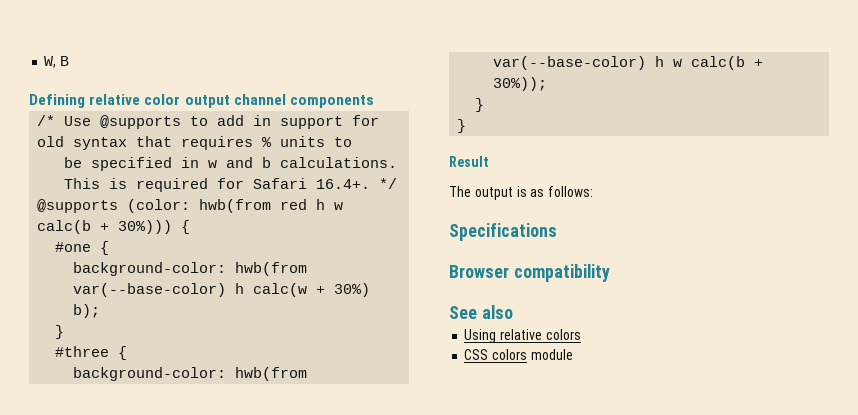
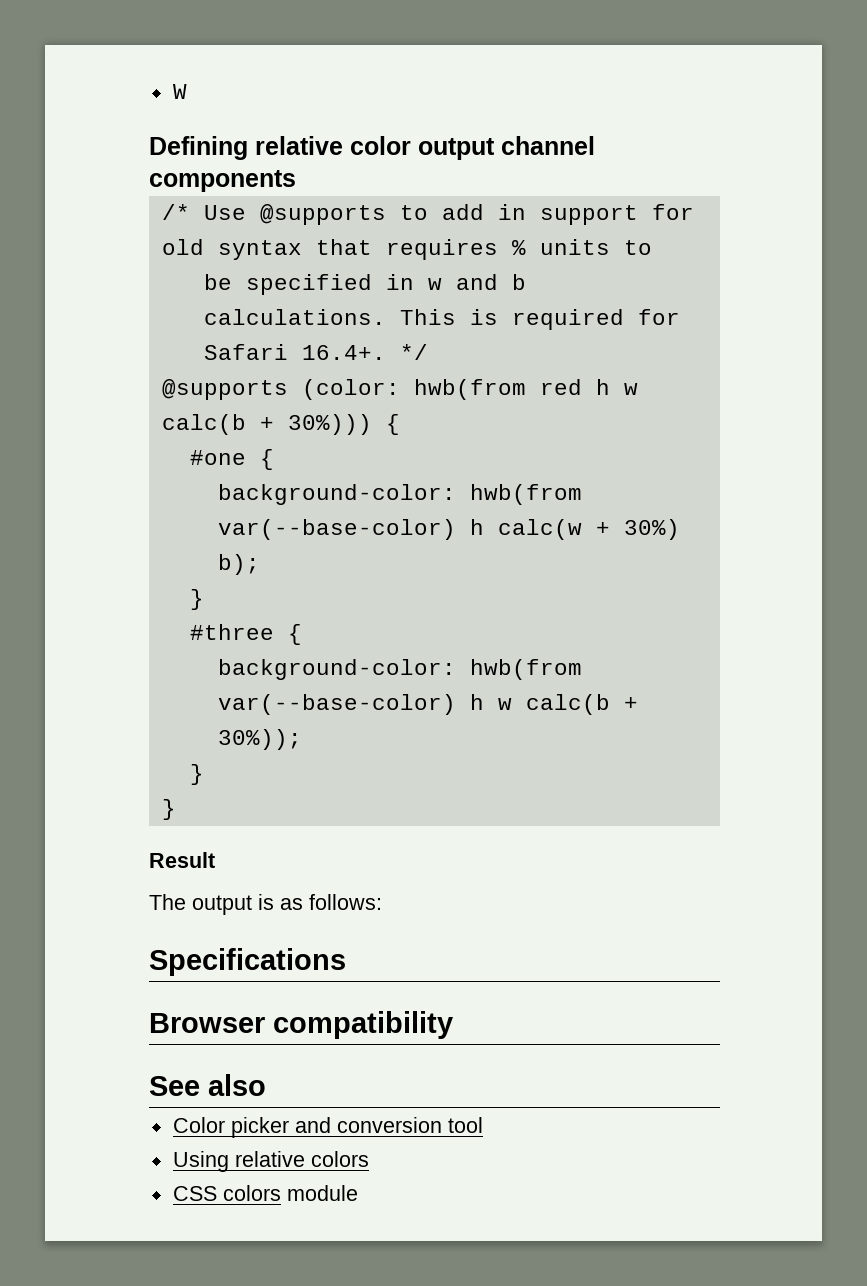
- W, B
+ W
+ Color picker and conversion tool

